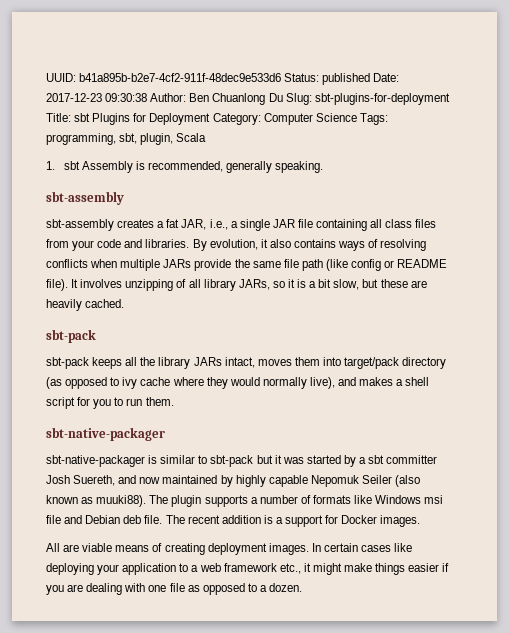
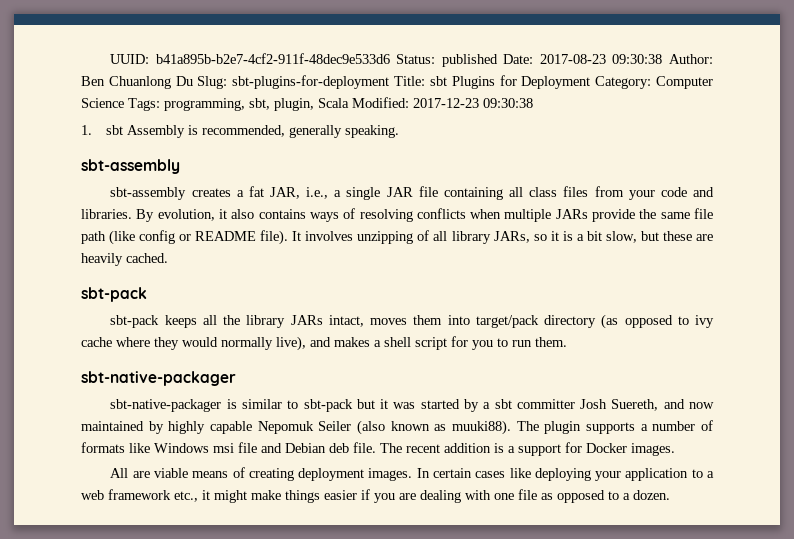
- UUID: b41a895b-b2e7-4cf2-911f-48dec9e533d6 Status: published Date: 2017-12-23 09:30:38 Author: Ben Chuanlong Du Slug: sbt-plugins-for-deployment Title: sbt Plugins for Deployment Category: Computer Science Tags: programming, sbt, plugin, Scala
+ UUID: b41a895b-b2e7-4cf2-911f-48dec9e533d6 Status: published Date: 2017-08-23 09:30:38 Author: Ben Chuanlong Du Slug: sbt-plugins-for-deployment Title: sbt Plugins for Deployment Category: Computer Science Tags: programming, sbt, plugin, Scala Modified: 2017-12-23 09:30:38

